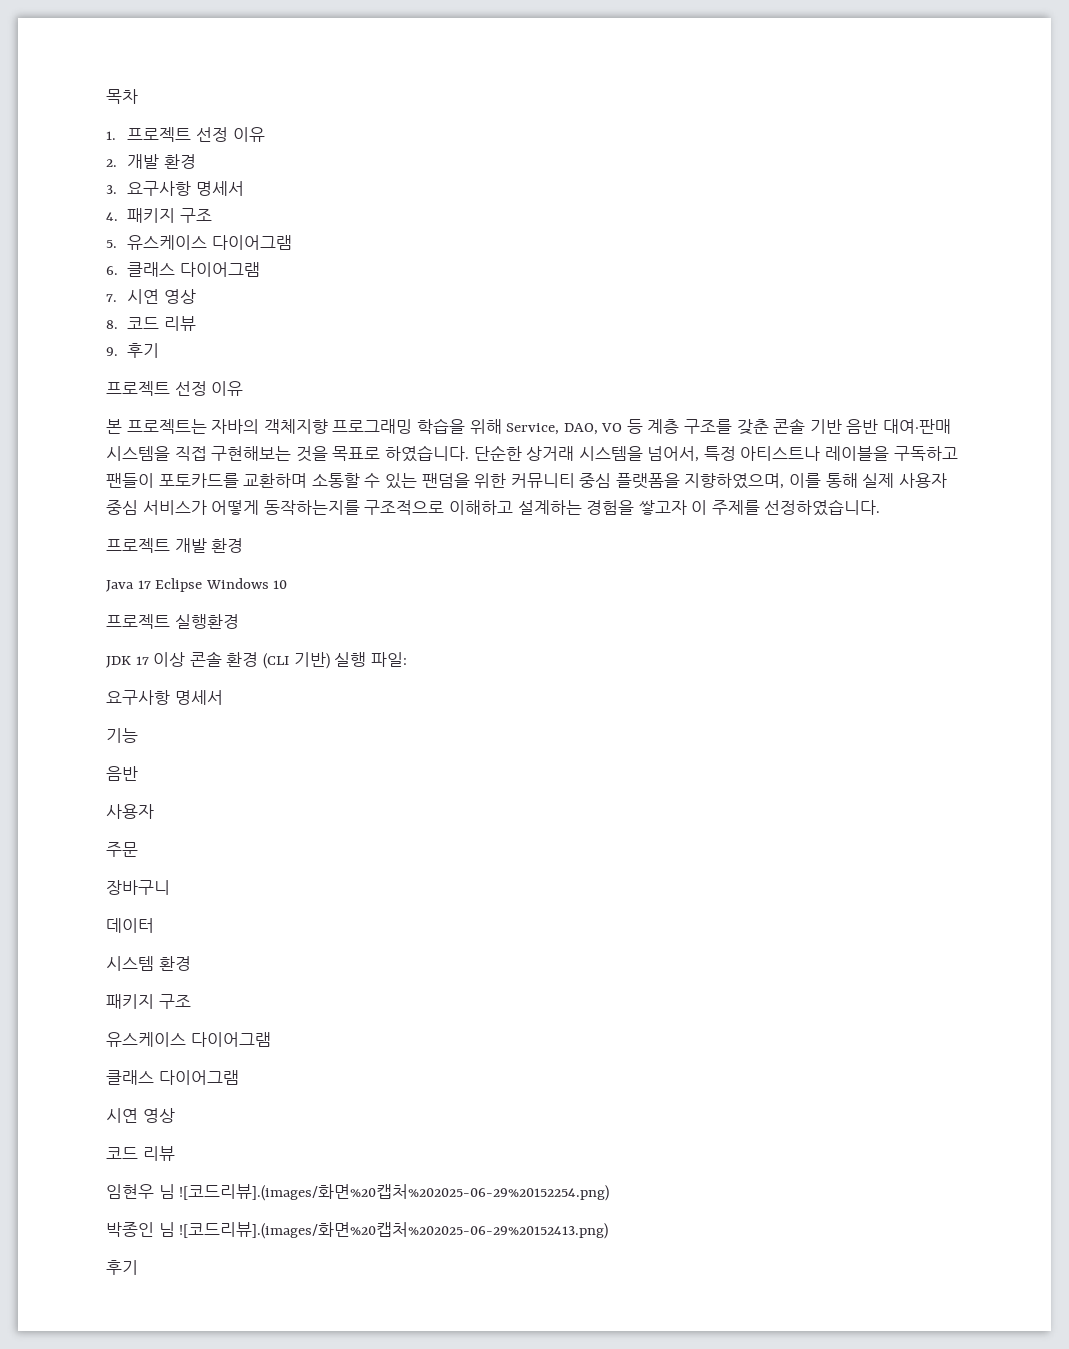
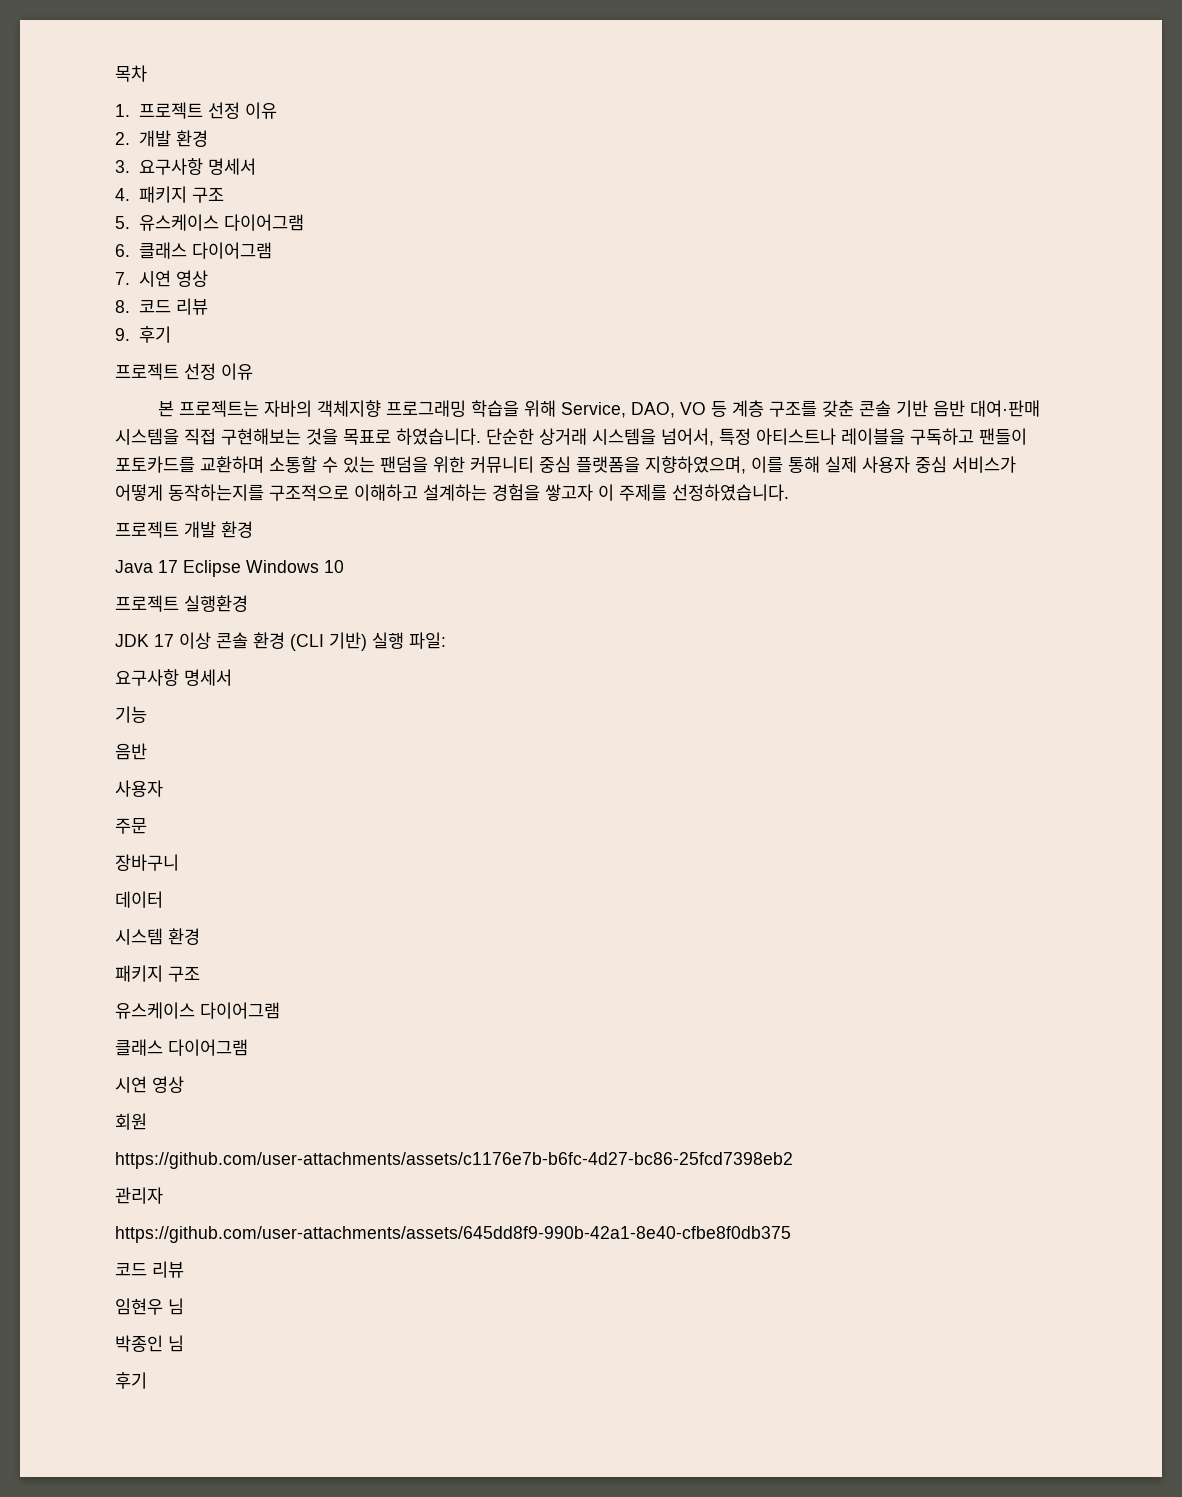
+ 회원
+ https://github.com/user-attachments/assets/c1176e7b-b6fc-4d27-bc86-25fcd7398eb2
+ 관리자
+ https://github.com/user-attachments/assets/645dd8f9-990b-42a1-8e40-cfbe8f0db375
- 임현우 님 ![코드리뷰].(images/화면%20캡처%202025-06-29%20152254.png)
+ 임현우 님
- 박종인 님 ![코드리뷰].(images/화면%20캡처%202025-06-29%20152413.png)
+ 박종인 님

